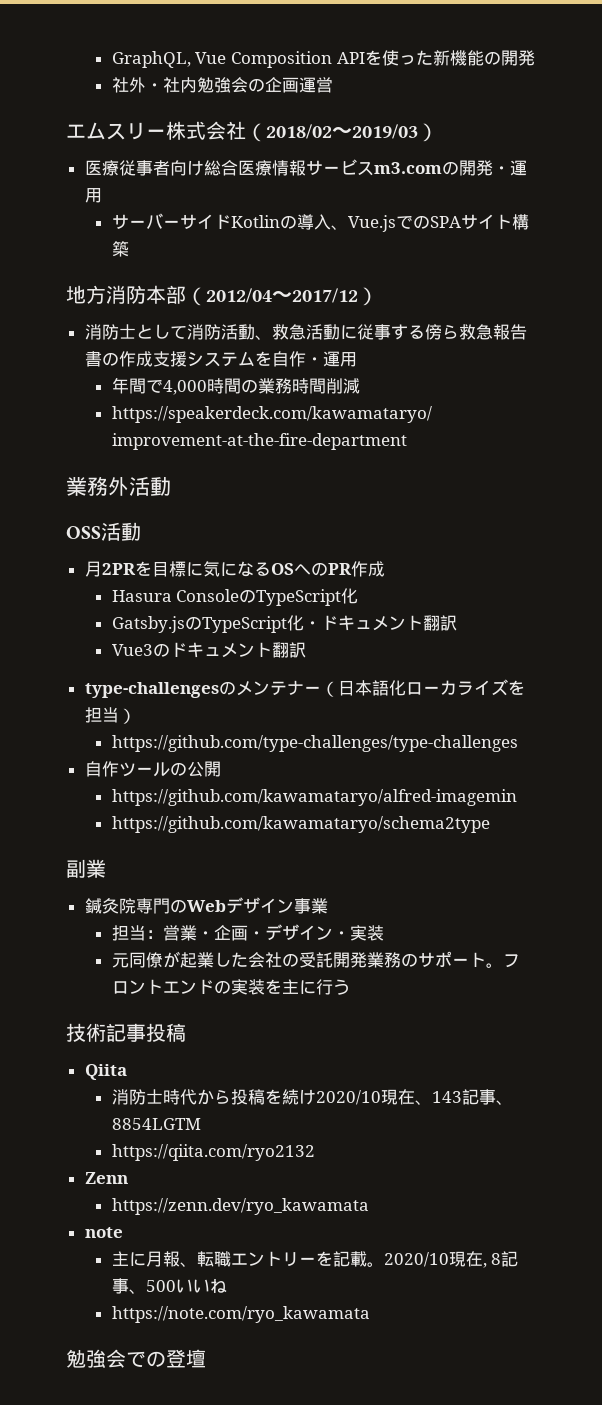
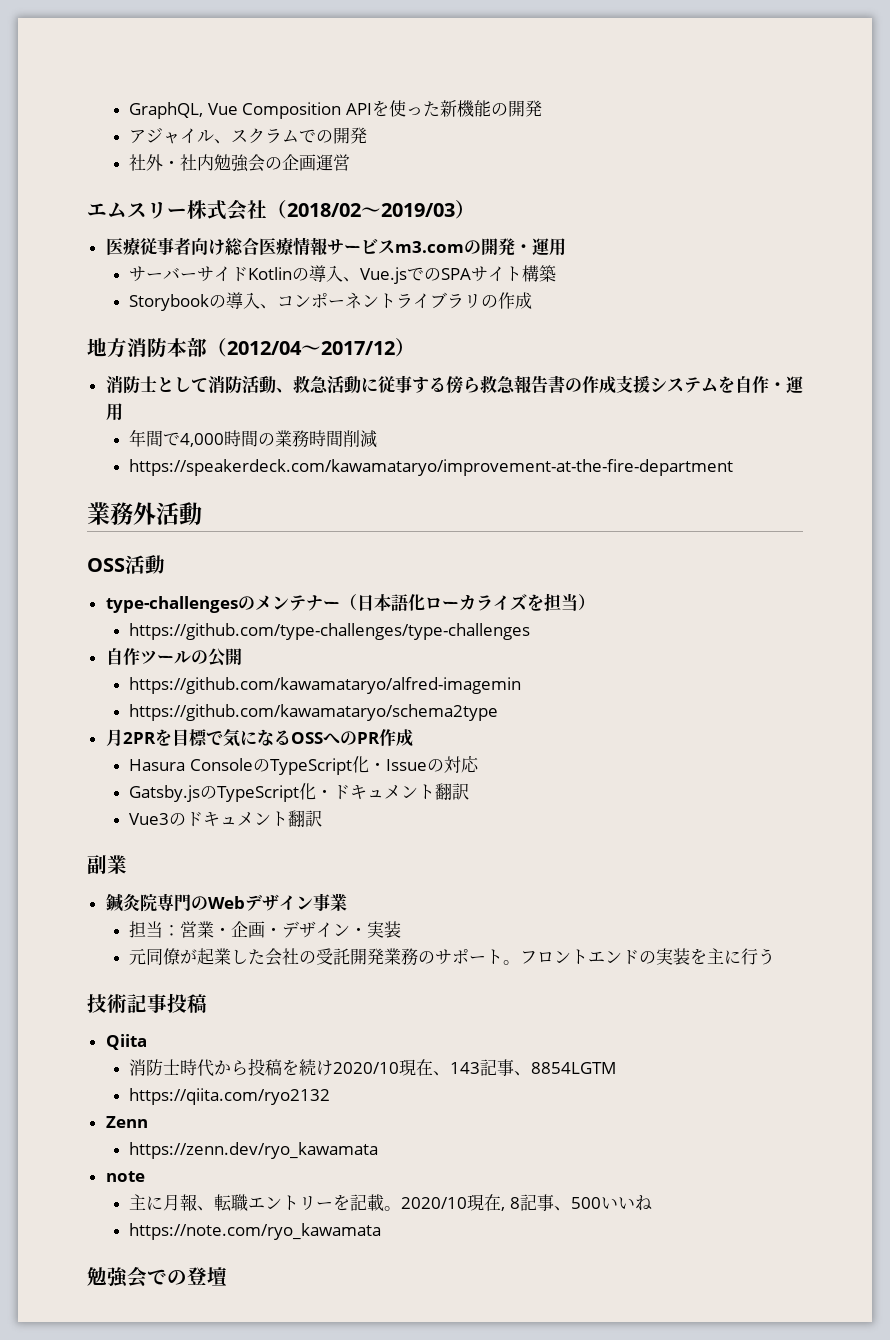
+ アジャイル、スクラムでの開発
+ Storybookの導入、コンポーネントライブラリの作成
- 月2PRを目標に気になるOSへのPR作成
- Hasura ConsoleのTypeScript化
- Gatsby.jsのTypeScript化・ドキュメント翻訳
- Vue3のドキュメント翻訳
+ 月2PRを目標で気になるOSSへのPR作成
+ Hasura ConsoleのTypeScript化・Issueの対応
+ Gatsby.jsのTypeScript化・ドキュメント翻訳
+ Vue3のドキュメント翻訳

